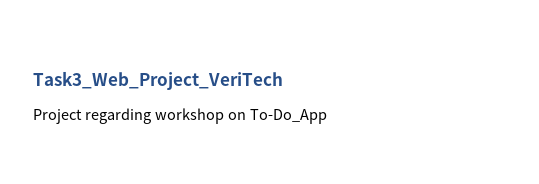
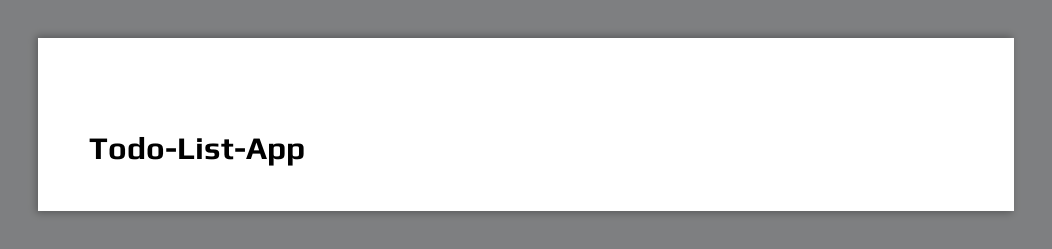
- Task3_Web_Project_VeriTech
- Project regarding workshop on To-Do_App
+ Todo-List-App

